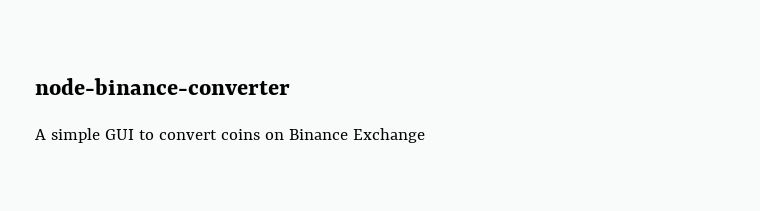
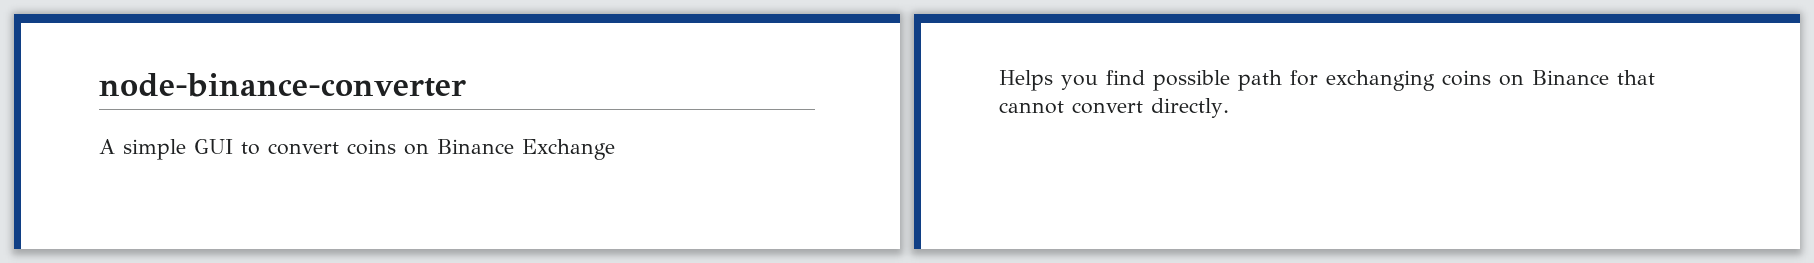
+ Helps you find possible path for exchanging coins on Binance that cannot convert directly.

